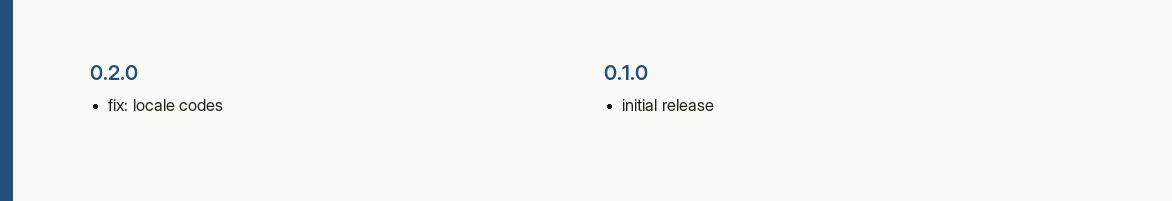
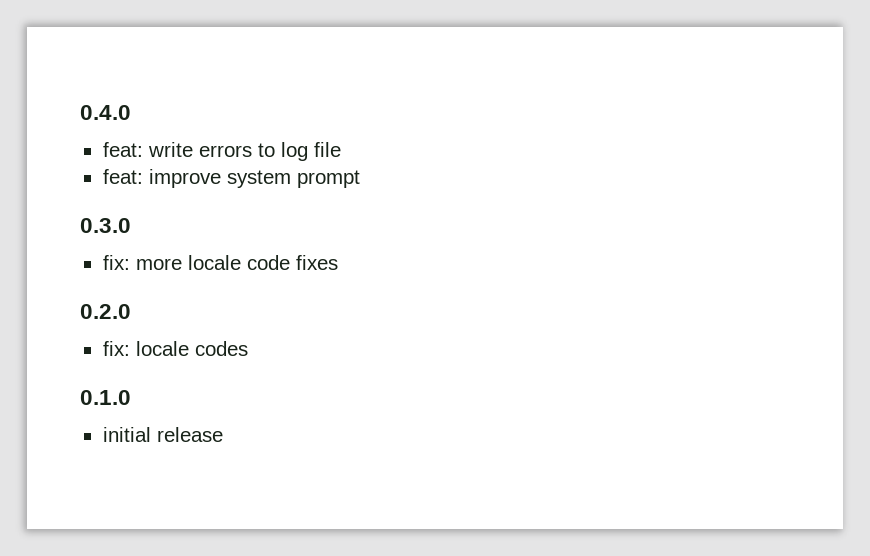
+ 0.4.0
+ feat: write errors to log file
+ feat: improve system prompt
+ 0.3.0
+ fix: more locale code fixes

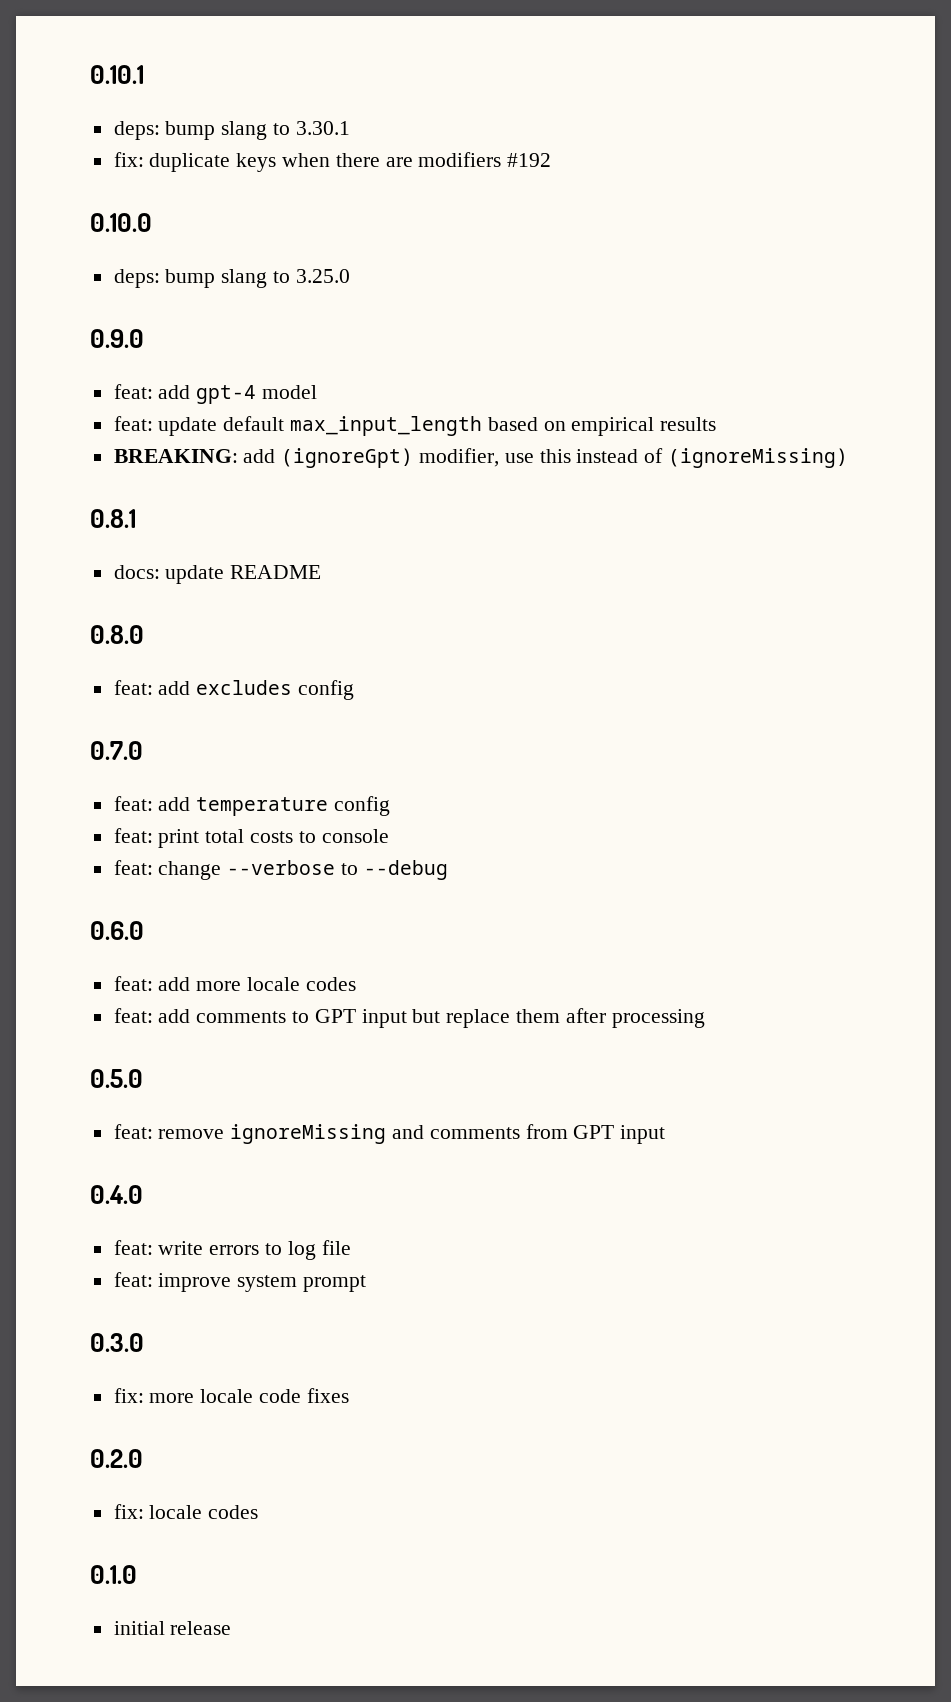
+ 0.10.1
+ deps: bump slang to 3.30.1
+ fix: duplicate keys when there are modifiers #192
+ 0.10.0
+ deps: bump slang to 3.25.0
+ 0.9.0
+ feat: add gpt-4 model
+ feat: update default max_input_length based on empirical results
+ BREAKING: add (ignoreGpt) modifier, use this instead of (ignoreMissing)
+ 0.8.1
+ docs: update README
+ 0.8.0
+ feat: add excludes config
+ 0.7.0
+ feat: add temperature config
+ feat: print total costs to console
+ feat: change --verbose to --debug
+ 0.6.0
+ feat: add more locale codes
+ feat: add comments to GPT input but replace them after processing
+ 0.5.0
+ feat: remove ignoreMissing and comments from GPT input

